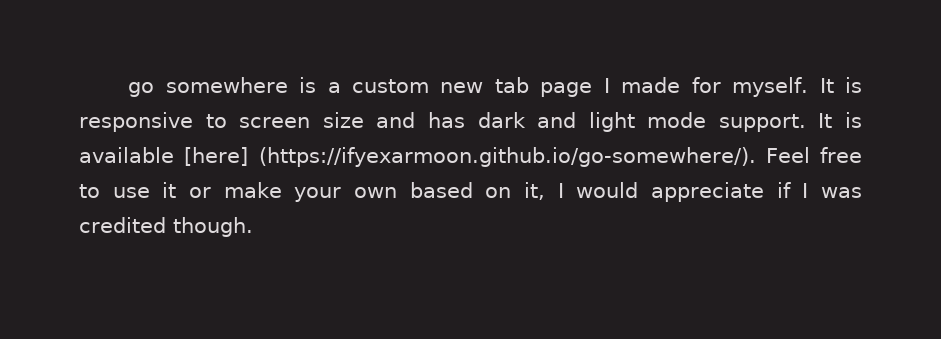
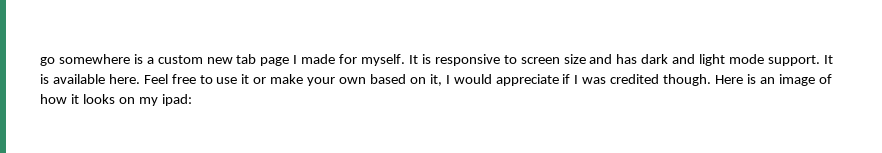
- It is available [here] (https://ifyexarmoon.github.io/go-somewhere/). Feel free to use it or make your own based on it, I would appreciate if I was credited though.
+ It is available here. Feel free to use it or make your own based on it, I would appreciate if I was credited though.
+ Here is an image of how it looks on my ipad:

